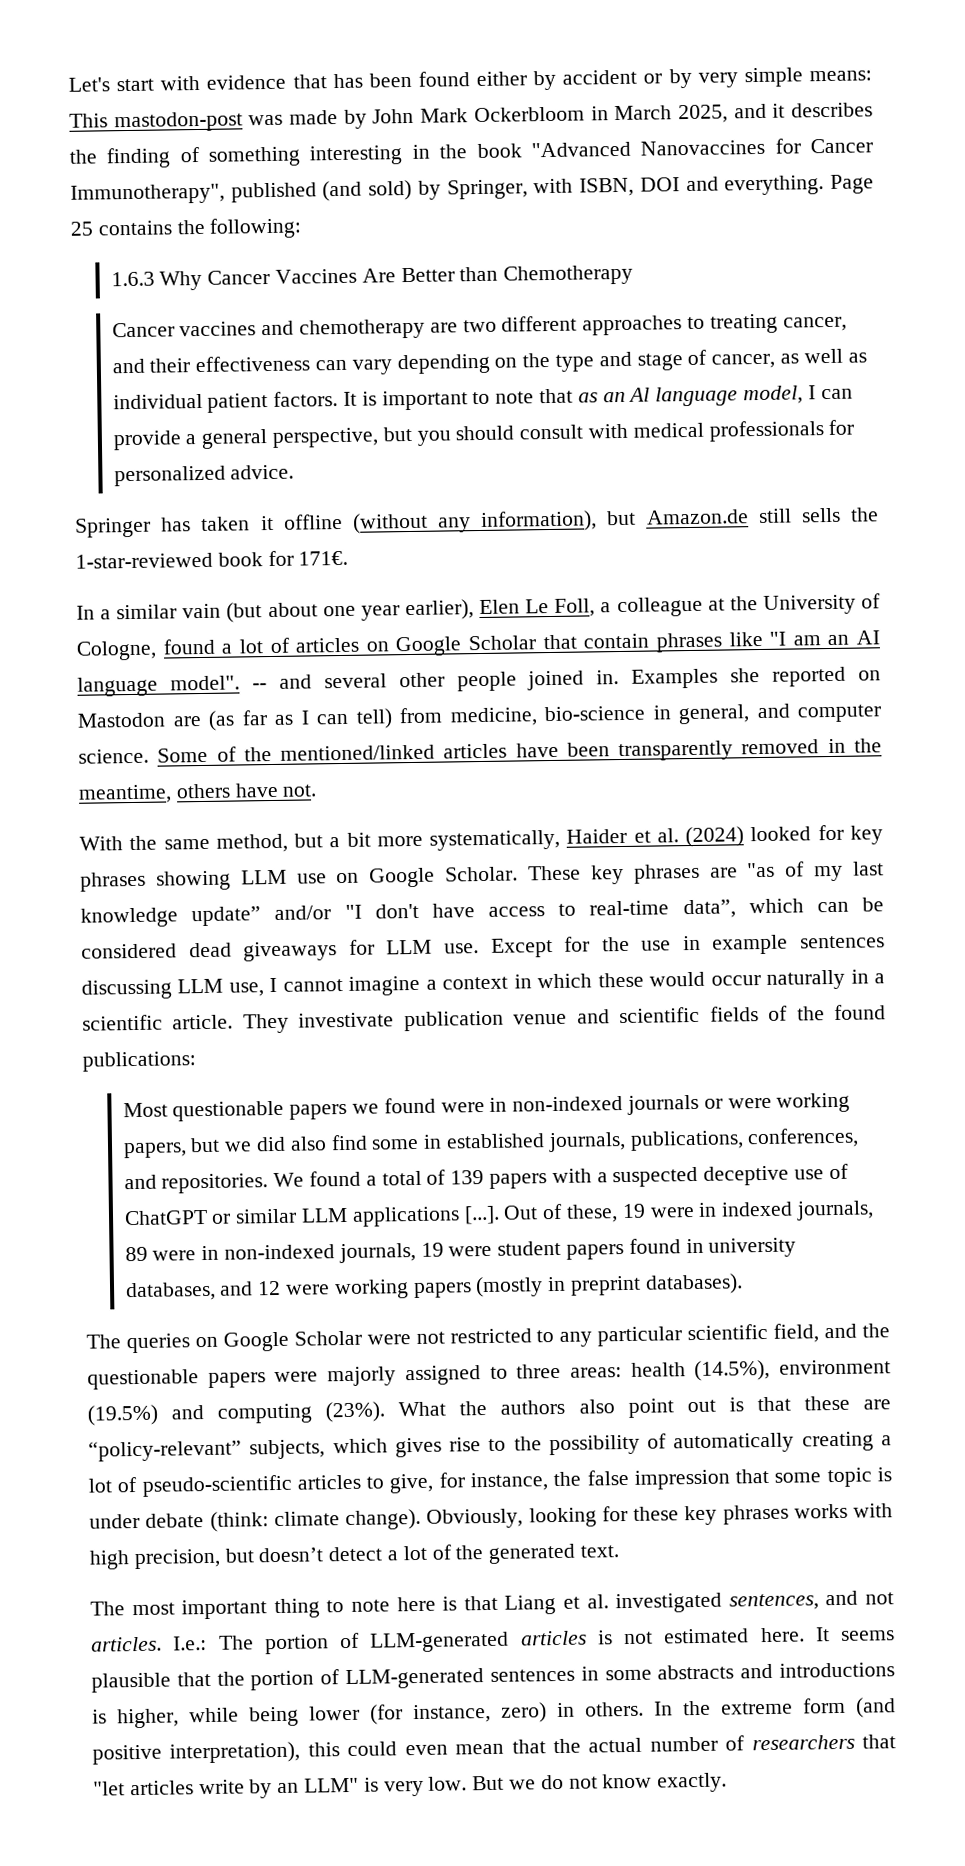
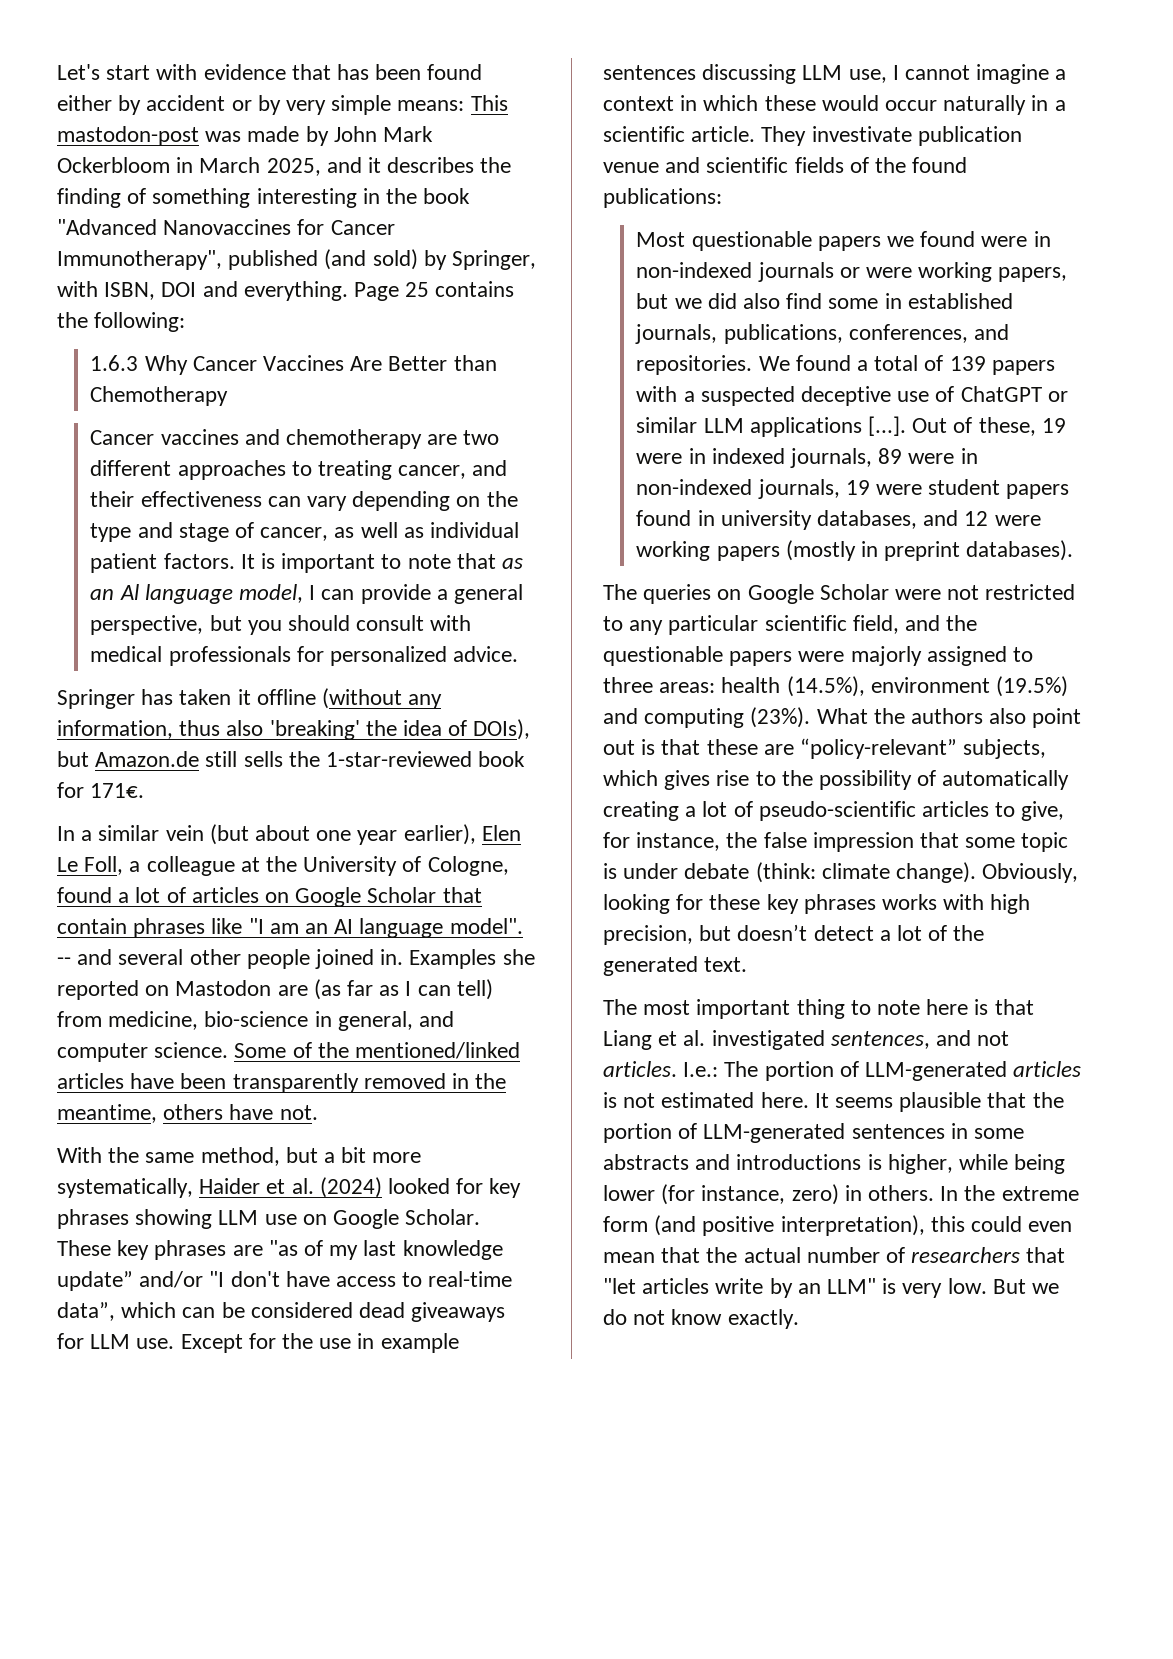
- Springer has taken it offline (without any information), but Amazon.de still sells the 1-star-reviewed book for 171€.
+ Springer has taken it offline (without any information, thus also 'breaking' the idea of DOIs), but Amazon.de still sells the 1-star-reviewed book for 171€.
- In a similar vain (but about one year earlier), Elen Le Foll, a colleague at the University of Cologne, found a lot of articles on Google Scholar that contain phrases like "I am an AI language model".
+ In a similar vein (but about one year earlier), Elen Le Foll, a colleague at the University of Cologne, found a lot of articles on Google Scholar that contain phrases like "I am an AI language model".

